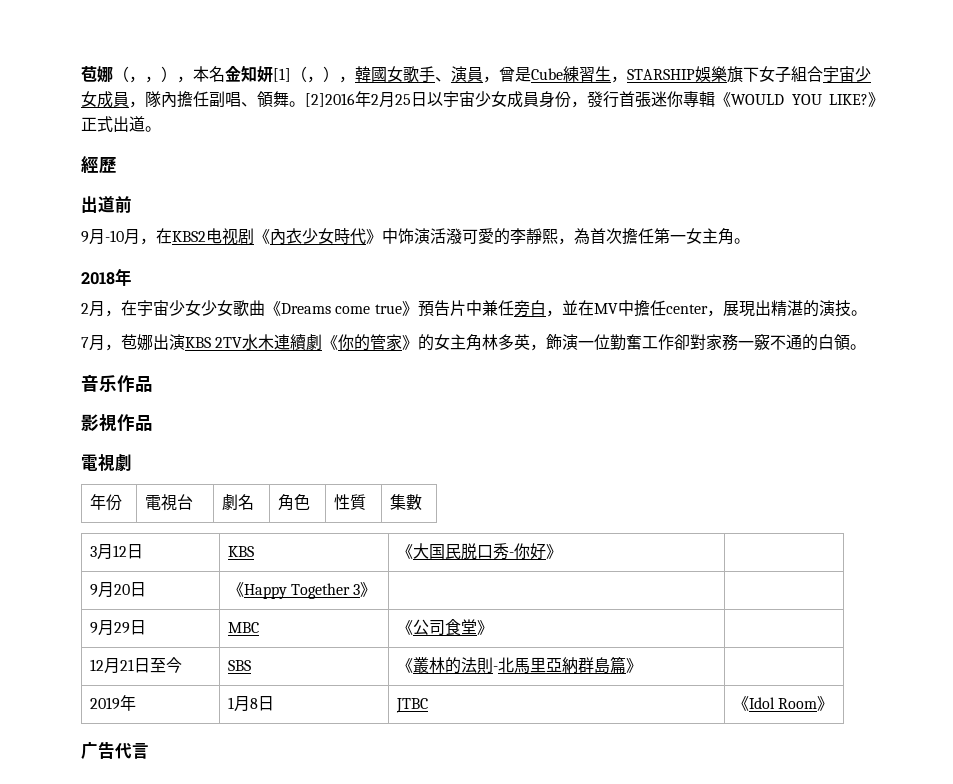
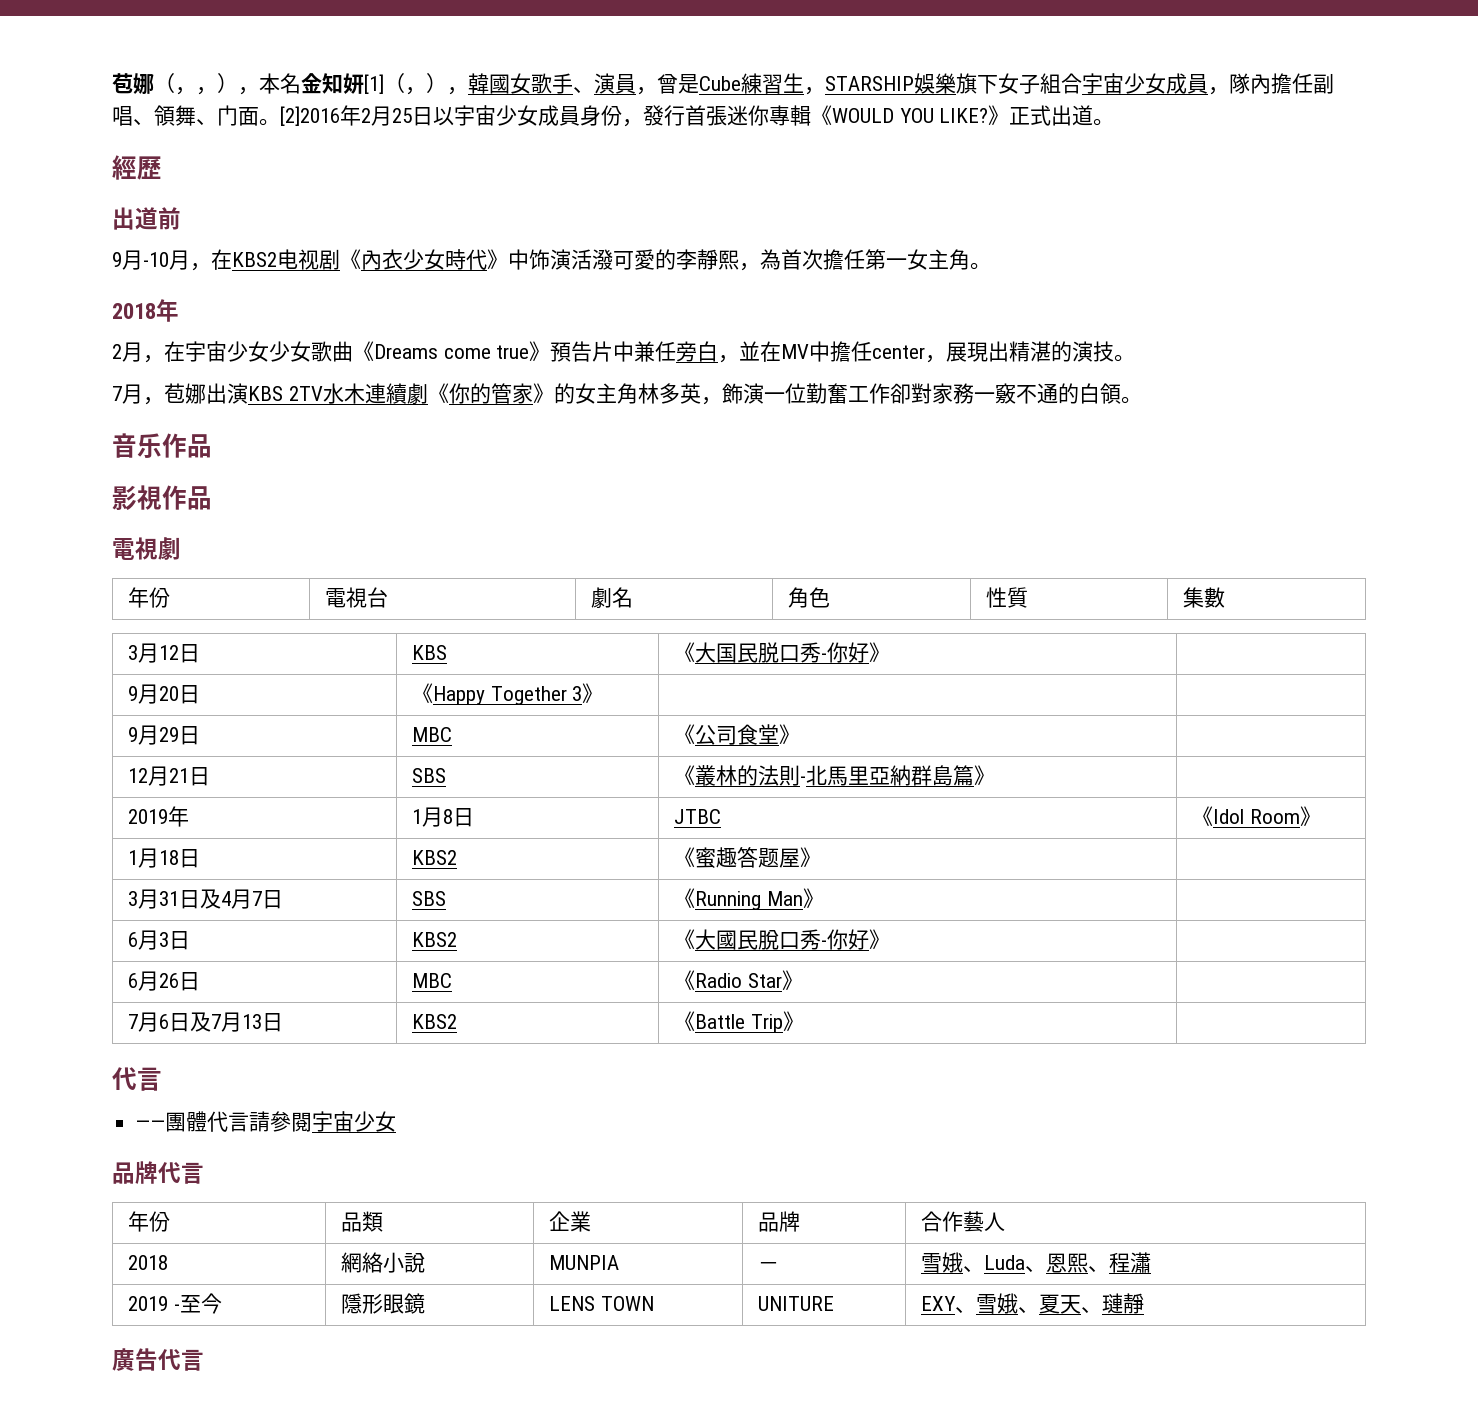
- 苞娜（，，），本名金知妍[1]（，），韓國女歌手、演員，曾是Cube練習生，STARSHIP娛樂旗下女子組合宇宙少女成員，隊內擔任副唱、領舞。
+ 苞娜（，，），本名金知妍[1]（，），韓國女歌手、演員，曾是Cube練習生，STARSHIP娛樂旗下女子組合宇宙少女成員，隊內擔任副唱、領舞、门面。
- 12月21日至今 | SBS | 《叢林的法則-北馬里亞納群島篇》 |
+ 12月21日 | SBS | 《叢林的法則-北馬里亞納群島篇》 |
- 广告代言
+ 1月18日 | KBS2 | 《蜜趣答题屋》 |
+ 3月31日及4月7日 | SBS | 《Running Man》 |
+ 6月3日 | KBS2 | 《大國民脫口秀-你好》 |
+ 6月26日 | MBC | 《Radio Star》 |
+ 7月6日及7月13日 | KBS2 | 《Battle Trip》 |
+ 代言
+ ——團體代言請參閱宇宙少女
+ 品牌代言
+ 年份 | 品類 | 企業 | 品牌 | 合作藝人
+ 2018 | 網絡小說 | MUNPIA | － | 雪娥、Luda、恩熙、程瀟
+ 2019 -至今 | 隱形眼鏡 | LENS TOWN | UNITURE | EXY、雪娥、夏天、璉靜
+ 廣告代言

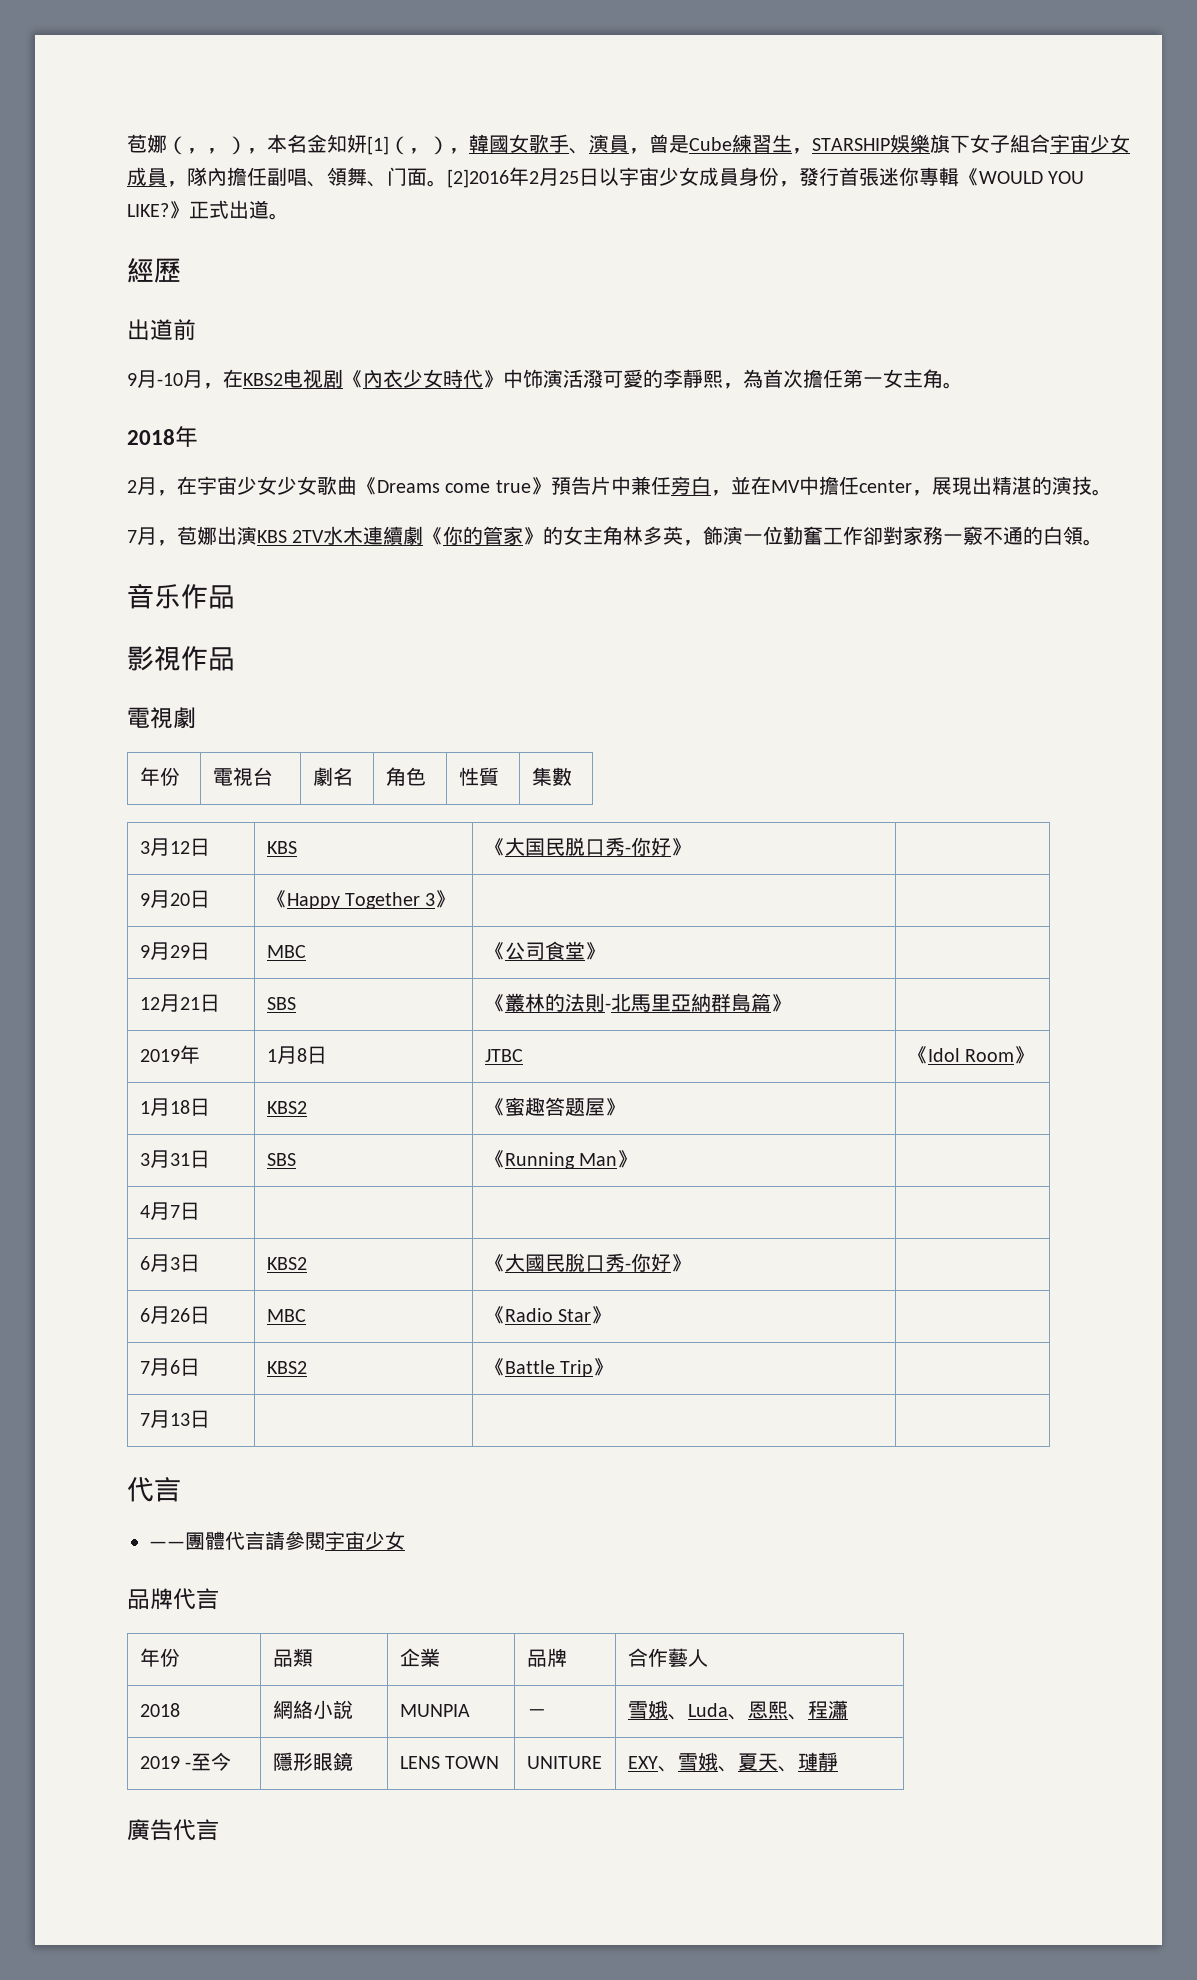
- 3月31日及4月7日 | SBS | 《Running Man》 |
+ 3月31日 | SBS | 《Running Man》 |
+ 4月7日 | | |
- 7月6日及7月13日 | KBS2 | 《Battle Trip》 |
+ 7月6日 | KBS2 | 《Battle Trip》 |
+ 7月13日 | | |

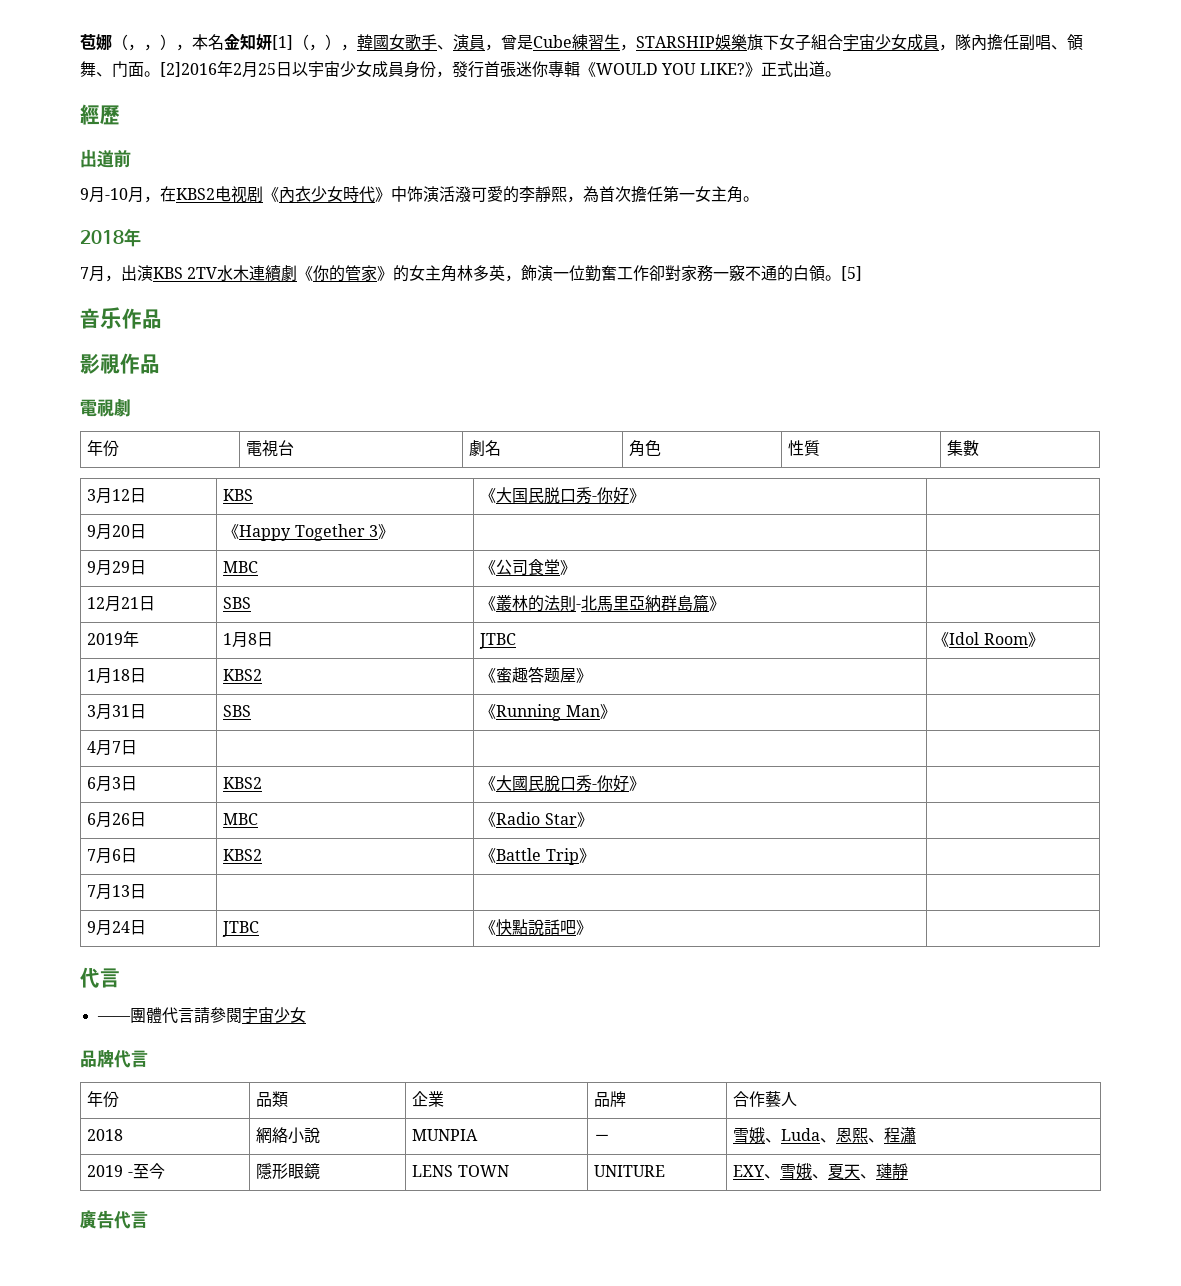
- 2月，在宇宙少女少女歌曲《Dreams come true》預告片中兼任旁白，並在MV中擔任center，展現出精湛的演技。
- 7月，苞娜出演KBS 2TV水木連續劇《你的管家》的女主角林多英，飾演一位勤奮工作卻對家務一竅不通的白領。
+ 7月，出演KBS 2TV水木連續劇《你的管家》的女主角林多英，飾演一位勤奮工作卻對家務一竅不通的白領。[5]
+ 9月24日 | JTBC | 《快點說話吧》 |

